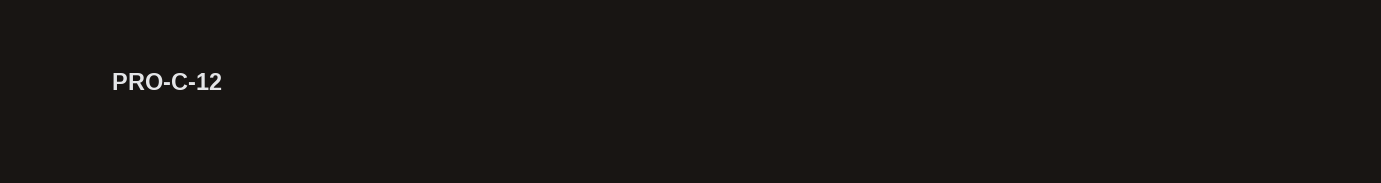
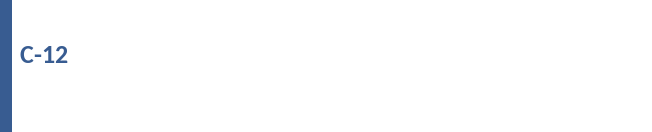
- PRO-C-12
+ C-12

